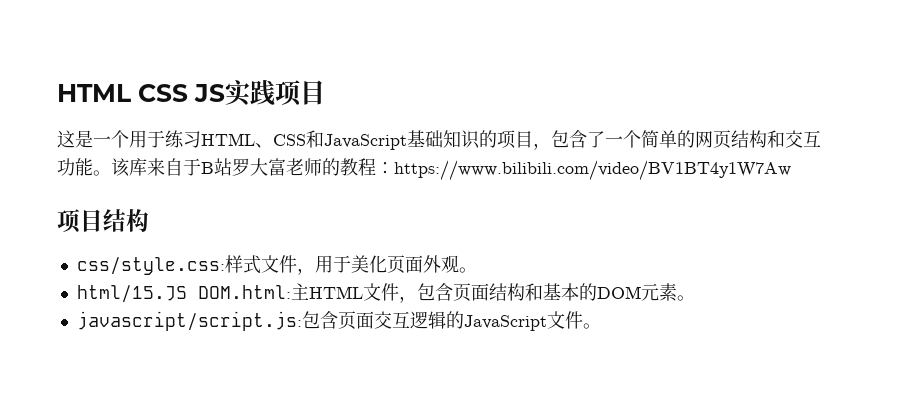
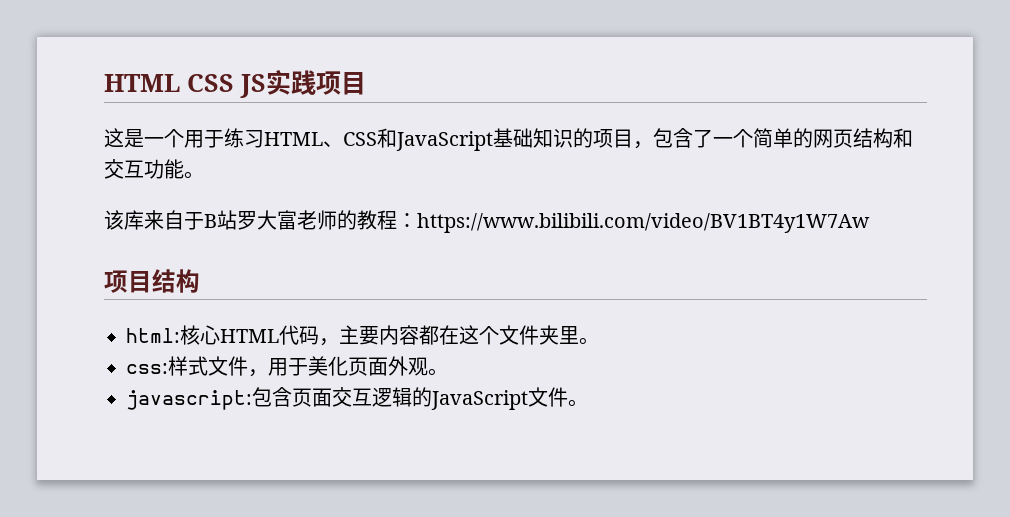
- 这是一个用于练习HTML、CSS和JavaScript基础知识的项目，包含了一个简单的网页结构和交互功能。该库来自于B站罗大富老师的教程：https://www.bilibili.com/video/BV1BT4y1W7Aw
+ 这是一个用于练习HTML、CSS和JavaScript基础知识的项目，包含了一个简单的网页结构和交互功能。
+ 该库来自于B站罗大富老师的教程：https://www.bilibili.com/video/BV1BT4y1W7Aw
- css/style.css:样式文件，用于美化页面外观。
+ html:核心HTML代码，主要内容都在这个文件夹里。
+ css:样式文件，用于美化页面外观。
- html/15.JS DOM.html:主HTML文件，包含页面结构和基本的DOM元素。
- javascript/script.js:包含页面交互逻辑的JavaScript文件。
+ javascript:包含页面交互逻辑的JavaScript文件。

